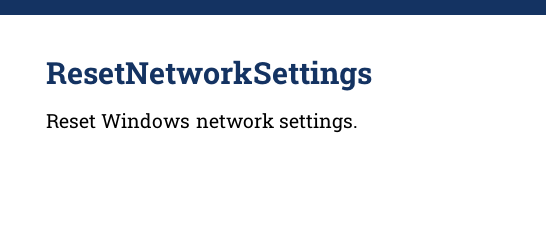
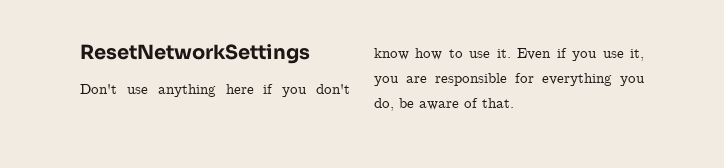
- Reset Windows network settings.
+ Don't use anything here if you don't know how to use it. Even if you use it, you are responsible for everything you do, be aware of that.

